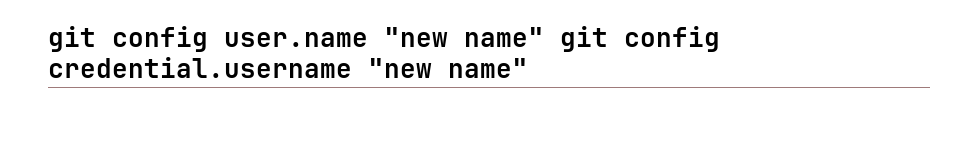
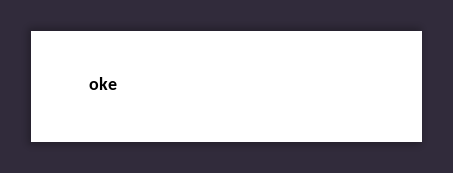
- git config user.name "new name" git config credential.username "new name"
+ oke

